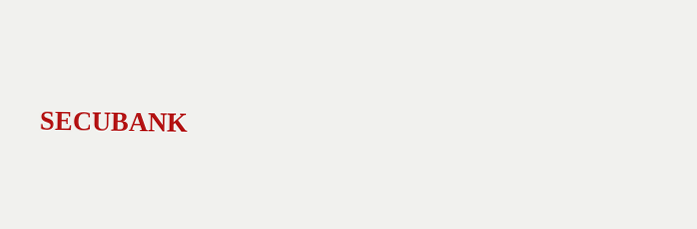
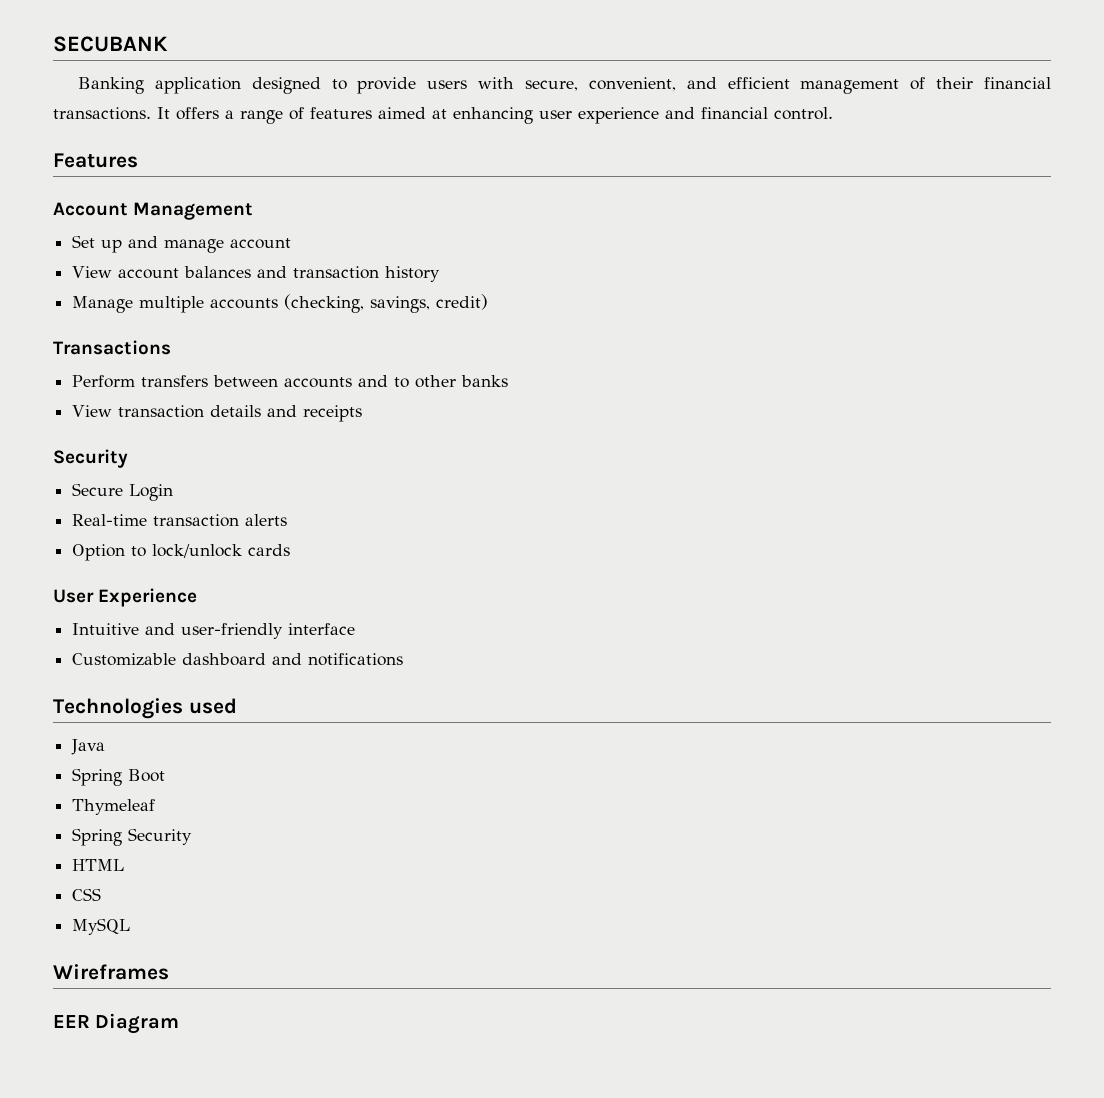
+ Banking application designed to provide users with secure, convenient, and efficient management of their financial transactions. It offers a range of features aimed at enhancing user experience and financial control.
+ Features
+ Account Management
+ Set up and manage account
+ View account balances and transaction history
+ Manage multiple accounts (checking, savings, credit)
+ Transactions
+ Perform transfers between accounts and to other banks
+ View transaction details and receipts
+ Security
+ Secure Login
+ Real-time transaction alerts
+ Option to lock/unlock cards
+ User Experience
+ Intuitive and user-friendly interface
+ Customizable dashboard and notifications
+ Technologies used
+ Java
+ Spring Boot
+ Thymeleaf
+ Spring Security
+ HTML
+ CSS
+ MySQL
+ Wireframes
+ EER Diagram

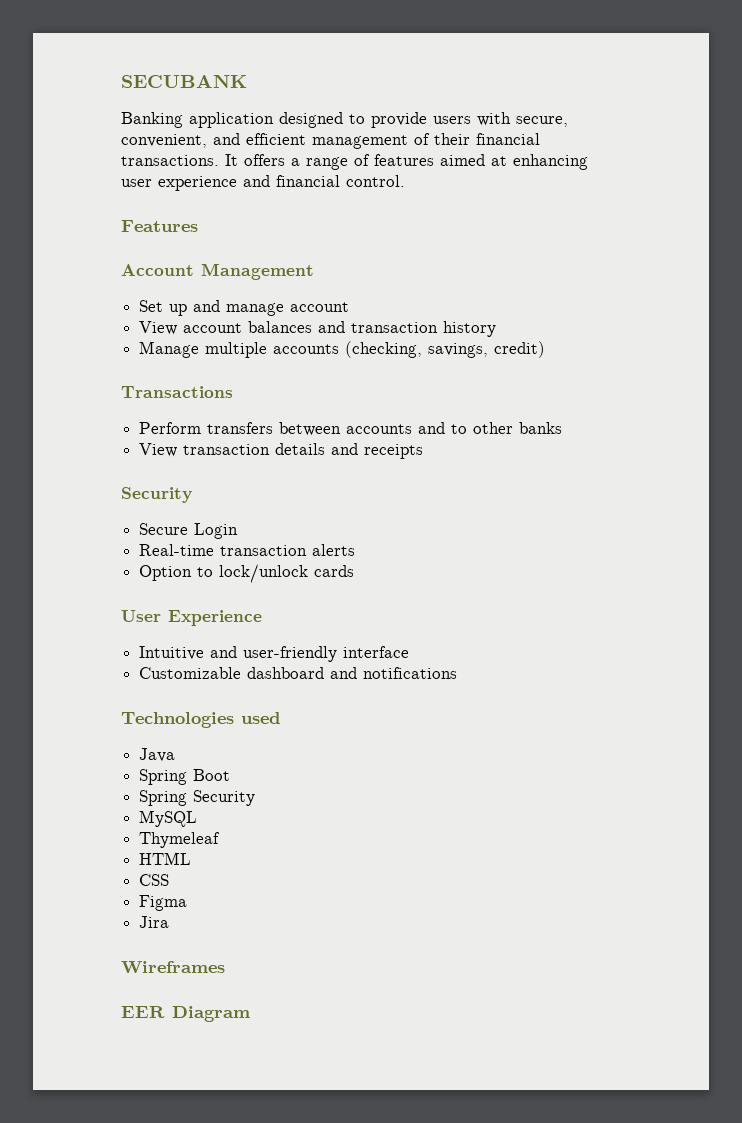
- Thymeleaf
+ MySQL
+ Thymeleaf
- MySQL
+ Figma
+ Jira

